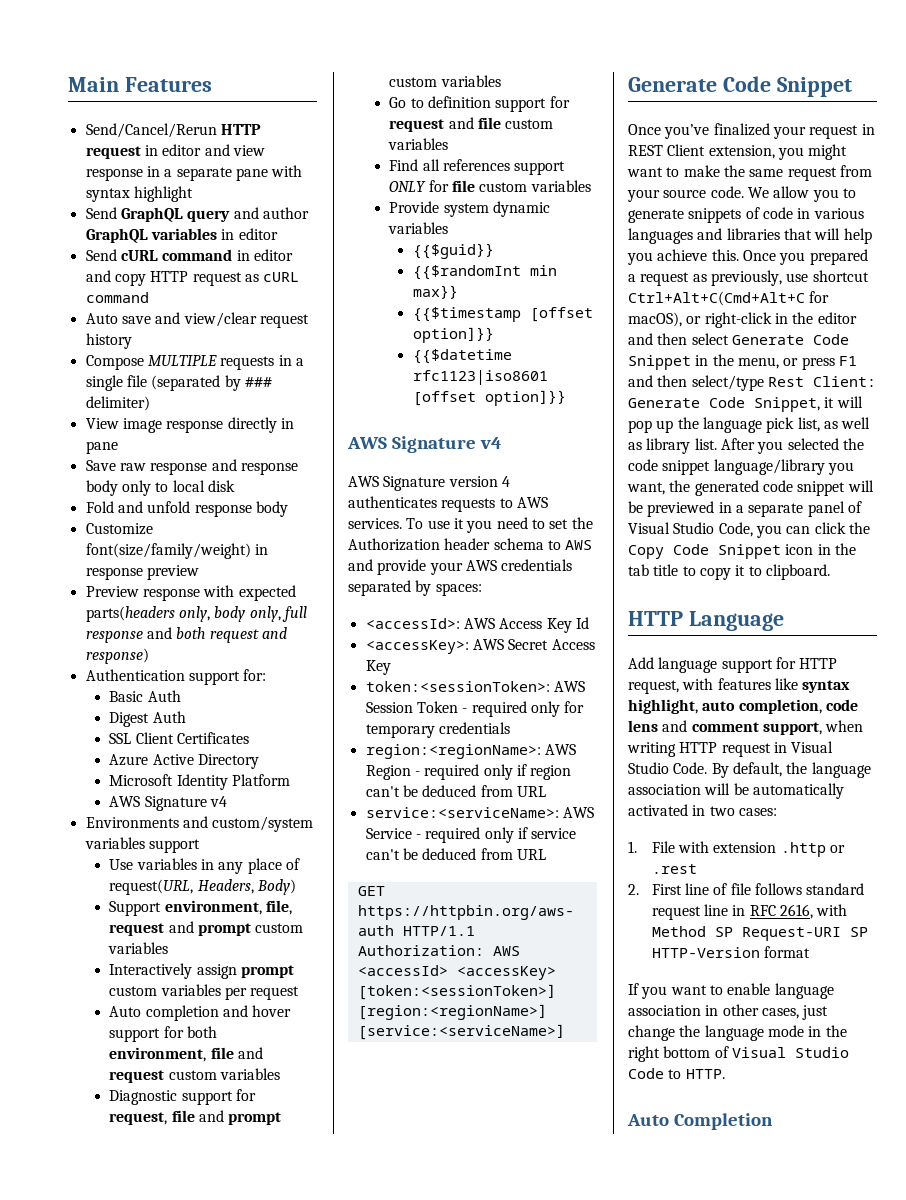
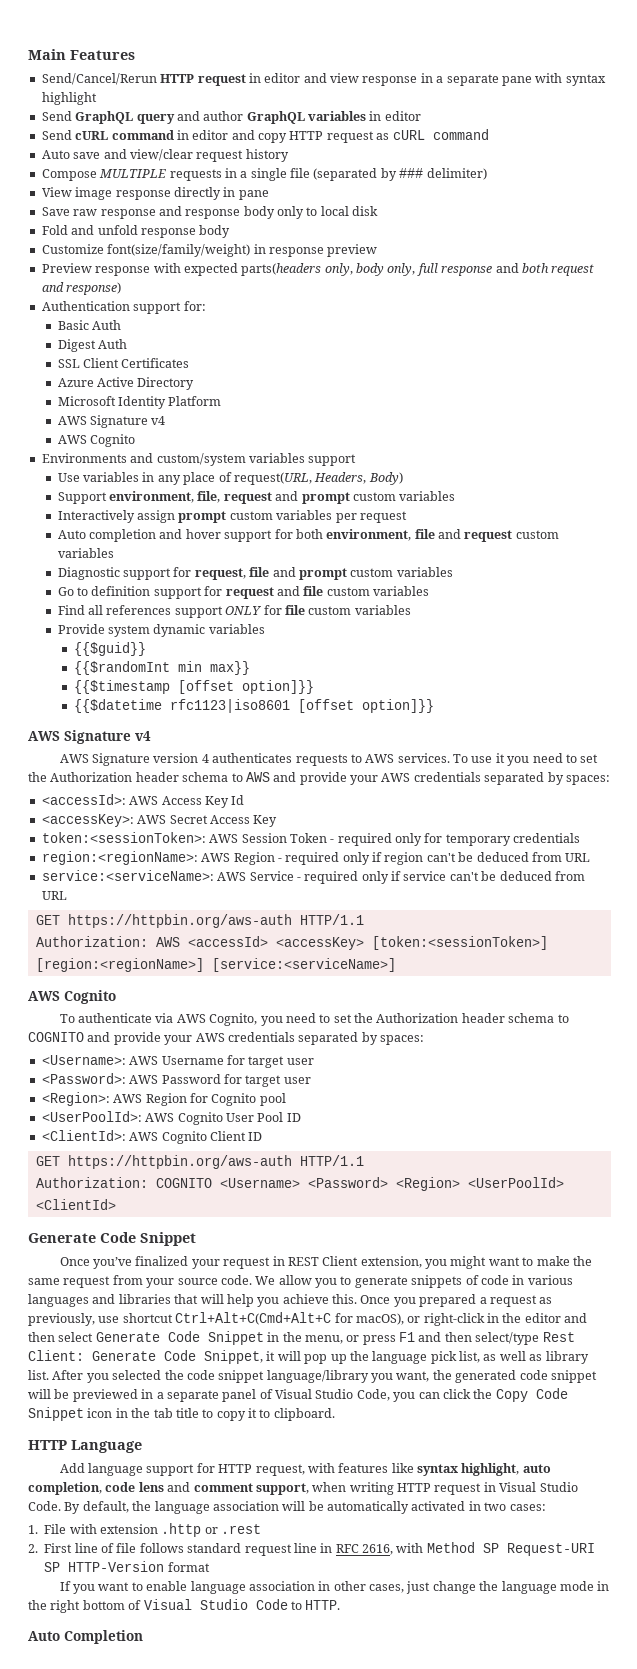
  Microsoft Identity Platform
  AWS Signature v4
+ AWS Cognito
  Authorization: AWS <accessId> <accessKey> [token:<sessionToken>] [region:<regionName>] [service:<serviceName>]
+ AWS Cognito
+ To authenticate via AWS Cognito, you need to set the Authorization header schema to COGNITO and provide your AWS credentials separated by spaces:
+ <Username>: AWS Username for target user
+ <Password>: AWS Password for target user
+ <Region>: AWS Region for Cognito pool
+ <UserPoolId>: AWS Cognito User Pool ID
+ <ClientId>: AWS Cognito Client ID
+ GET https://httpbin.org/aws-auth HTTP/1.1
+ Authorization: COGNITO <Username> <Password> <Region> <UserPoolId> <ClientId>

